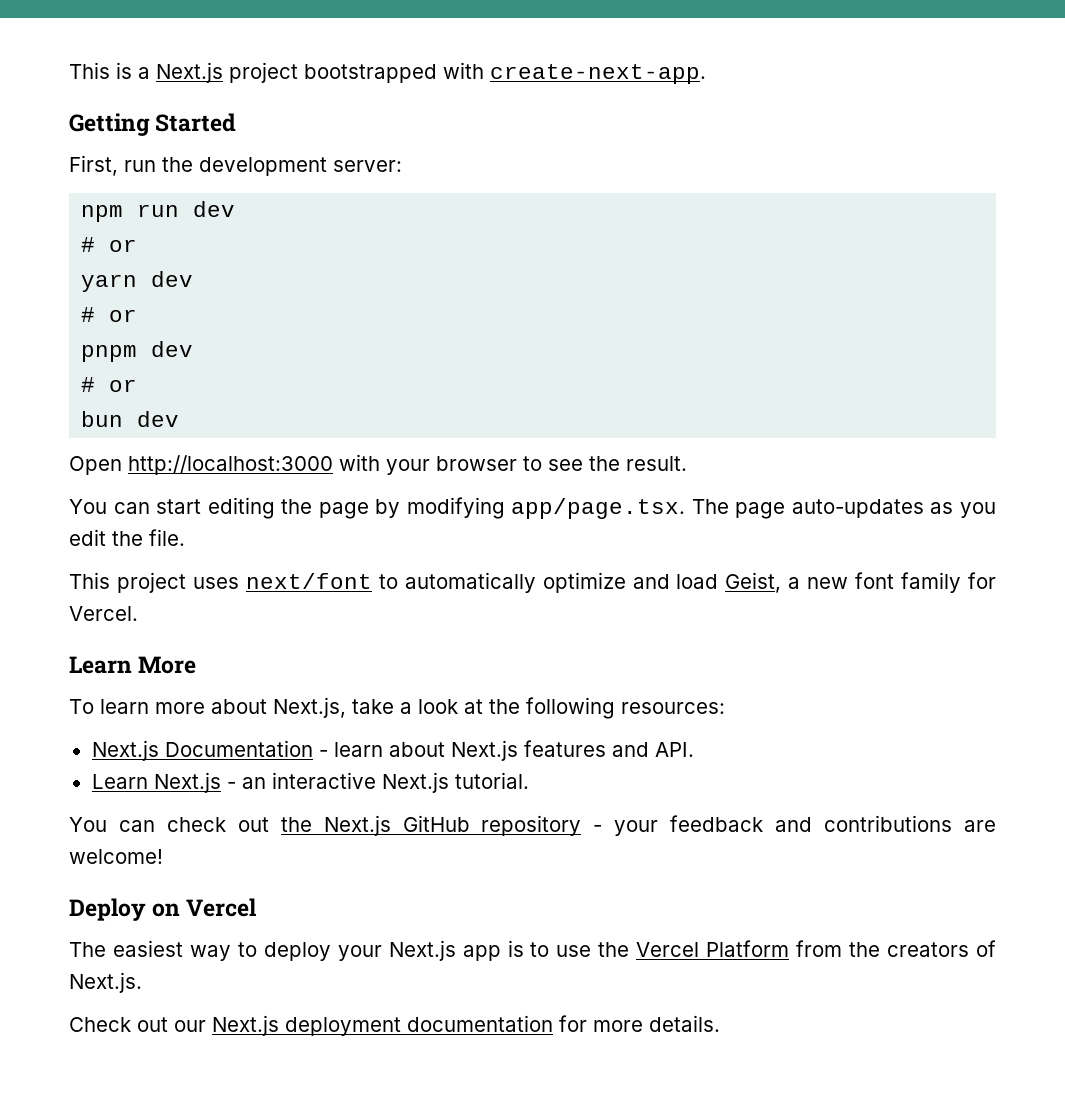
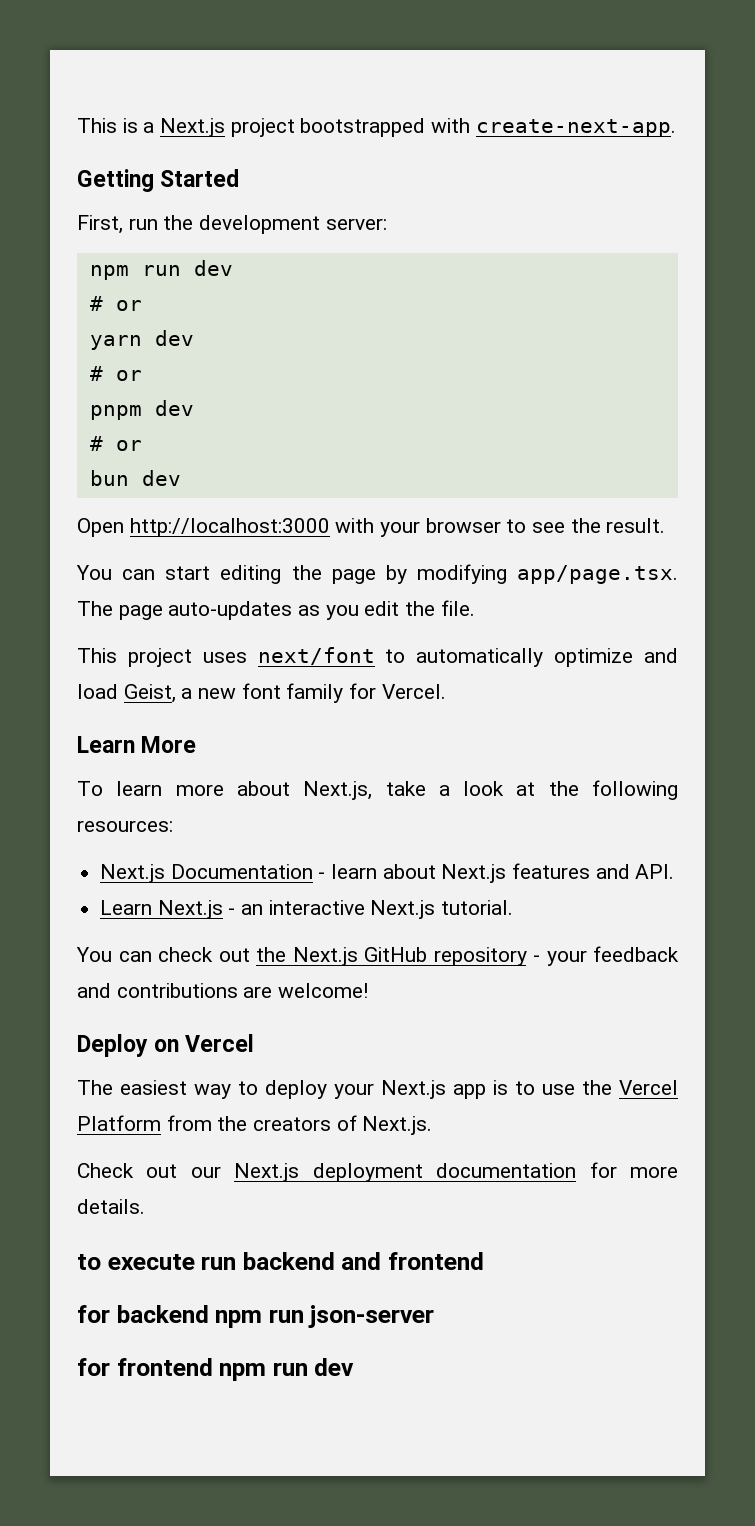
+ to execute run backend and frontend
+ for backend npm run json-server
+ for frontend npm run dev

